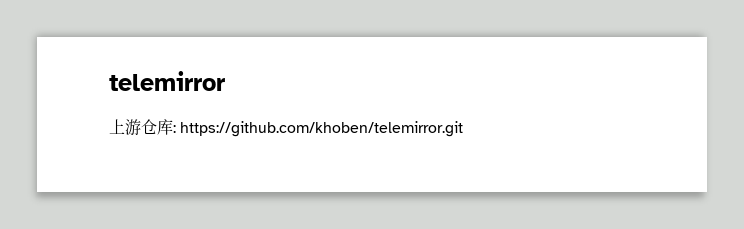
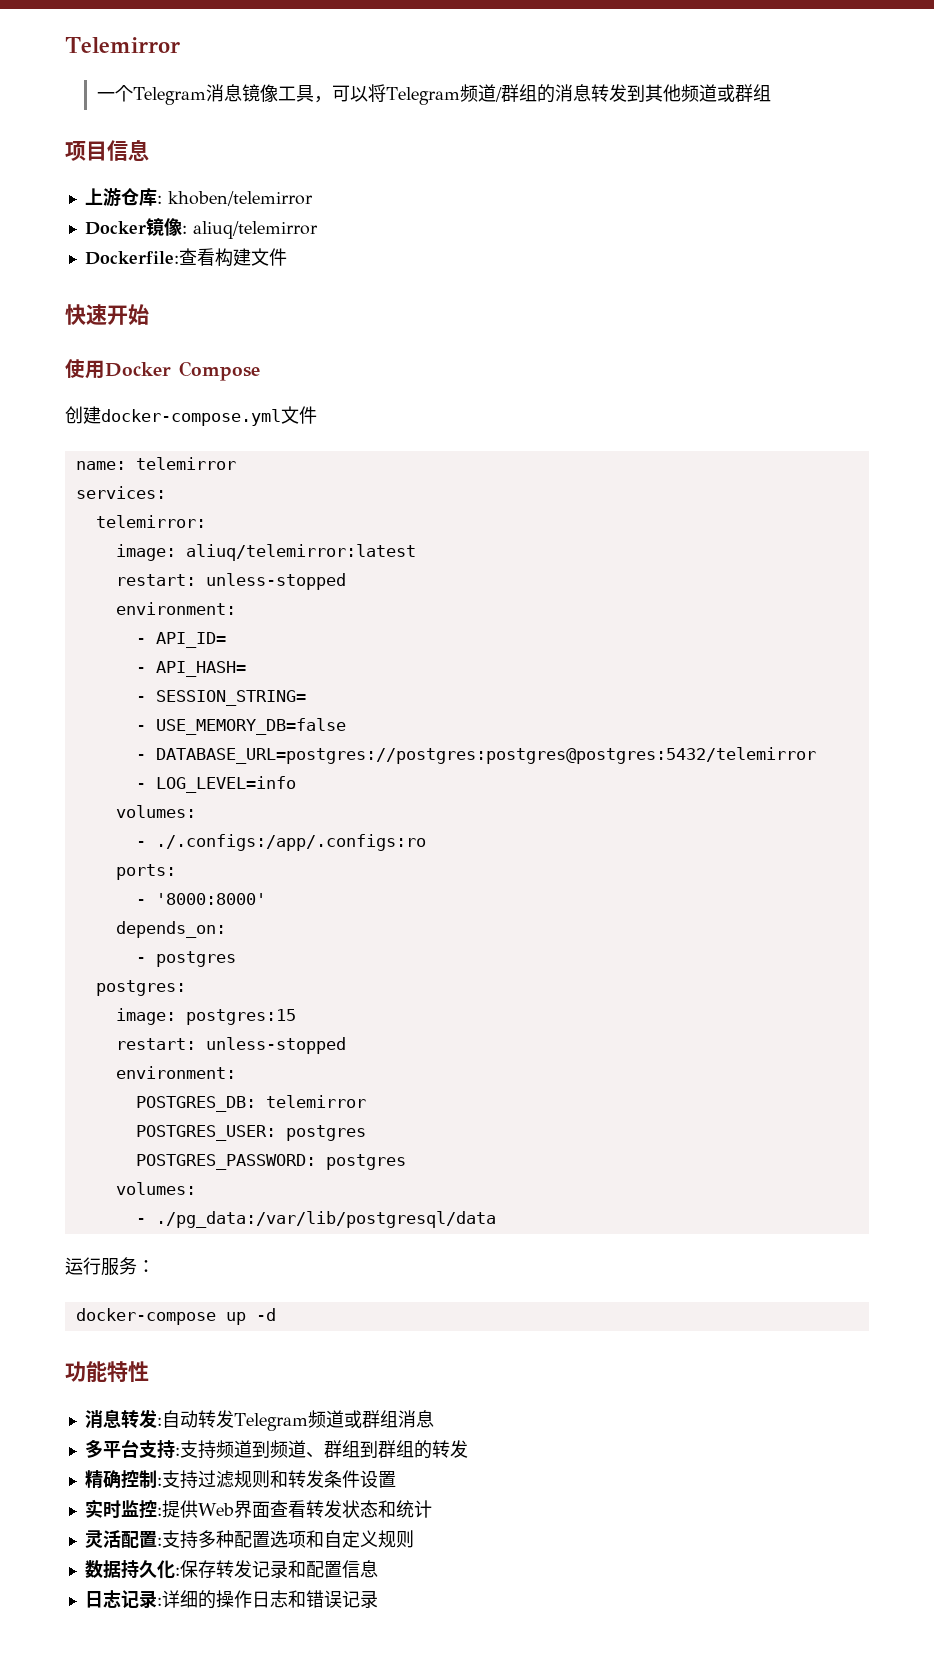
- telemirror
- 上游仓库: https://github.com/khoben/telemirror.git
+ Telemirror
+ 一个Telegram消息镜像工具，可以将Telegram频道/群组的消息转发到其他频道或群组
+ 项目信息
+ 上游仓库: khoben/telemirror
+ Docker镜像: aliuq/telemirror
+ Dockerfile:查看构建文件
+ 快速开始
+ 使用Docker Compose
+ 创建docker-compose.yml文件
+ name: telemirror
+ services:
+ telemirror:
+ image: aliuq/telemirror:latest
+ restart: unless-stopped
+ environment:
+ - API_ID=
+ - API_HASH=
+ - SESSION_STRING=
+ - USE_MEMORY_DB=false
+ - DATABASE_URL=postgres://postgres:postgres@postgres:5432/telemirror
+ - LOG_LEVEL=info
+ volumes:
+ - ./.configs:/app/.configs:ro
+ ports:
+ - '8000:8000'
+ depends_on:
+ - postgres
+ postgres:
+ image: postgres:15
+ restart: unless-stopped
+ environment:
+ POSTGRES_DB: telemirror
+ POSTGRES_USER: postgres
+ POSTGRES_PASSWORD: postgres
+ volumes:
+ - ./pg_data:/var/lib/postgresql/data
+ 运行服务：
+ docker-compose up -d
+ 功能特性
+ 消息转发:自动转发Telegram频道或群组消息
+ 多平台支持:支持频道到频道、群组到群组的转发
+ 精确控制:支持过滤规则和转发条件设置
+ 实时监控:提供Web界面查看转发状态和统计
+ 灵活配置:支持多种配置选项和自定义规则
+ 数据持久化:保存转发记录和配置信息
+ 日志记录:详细的操作日志和错误记录

